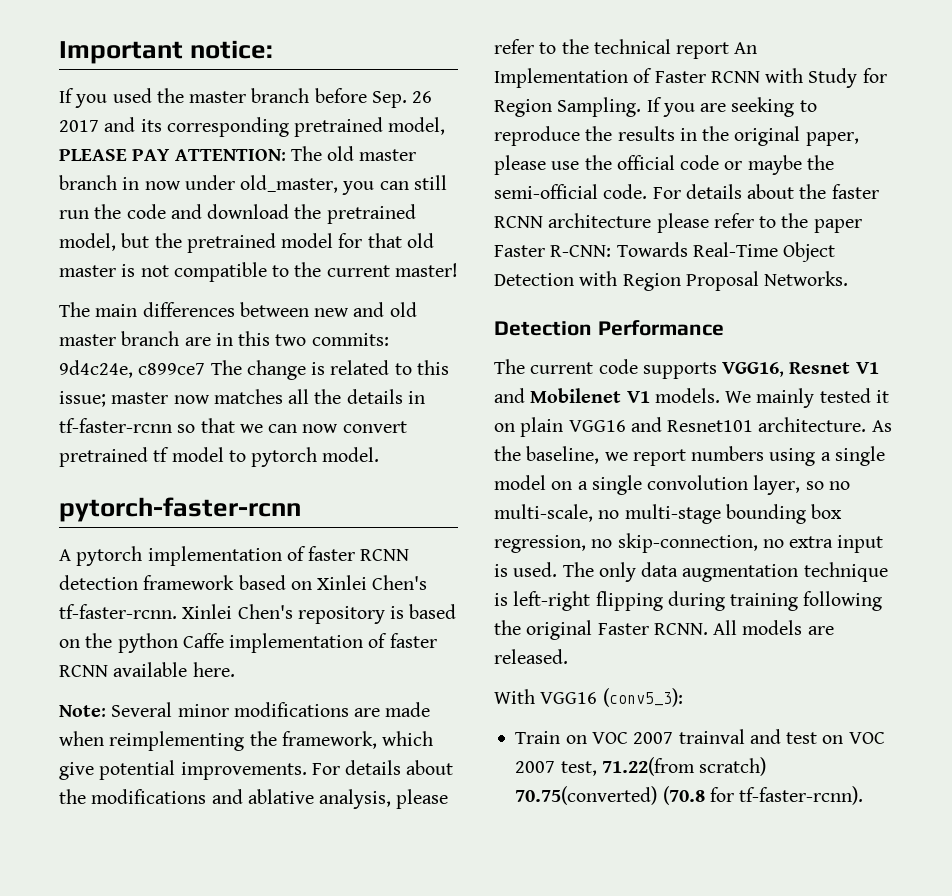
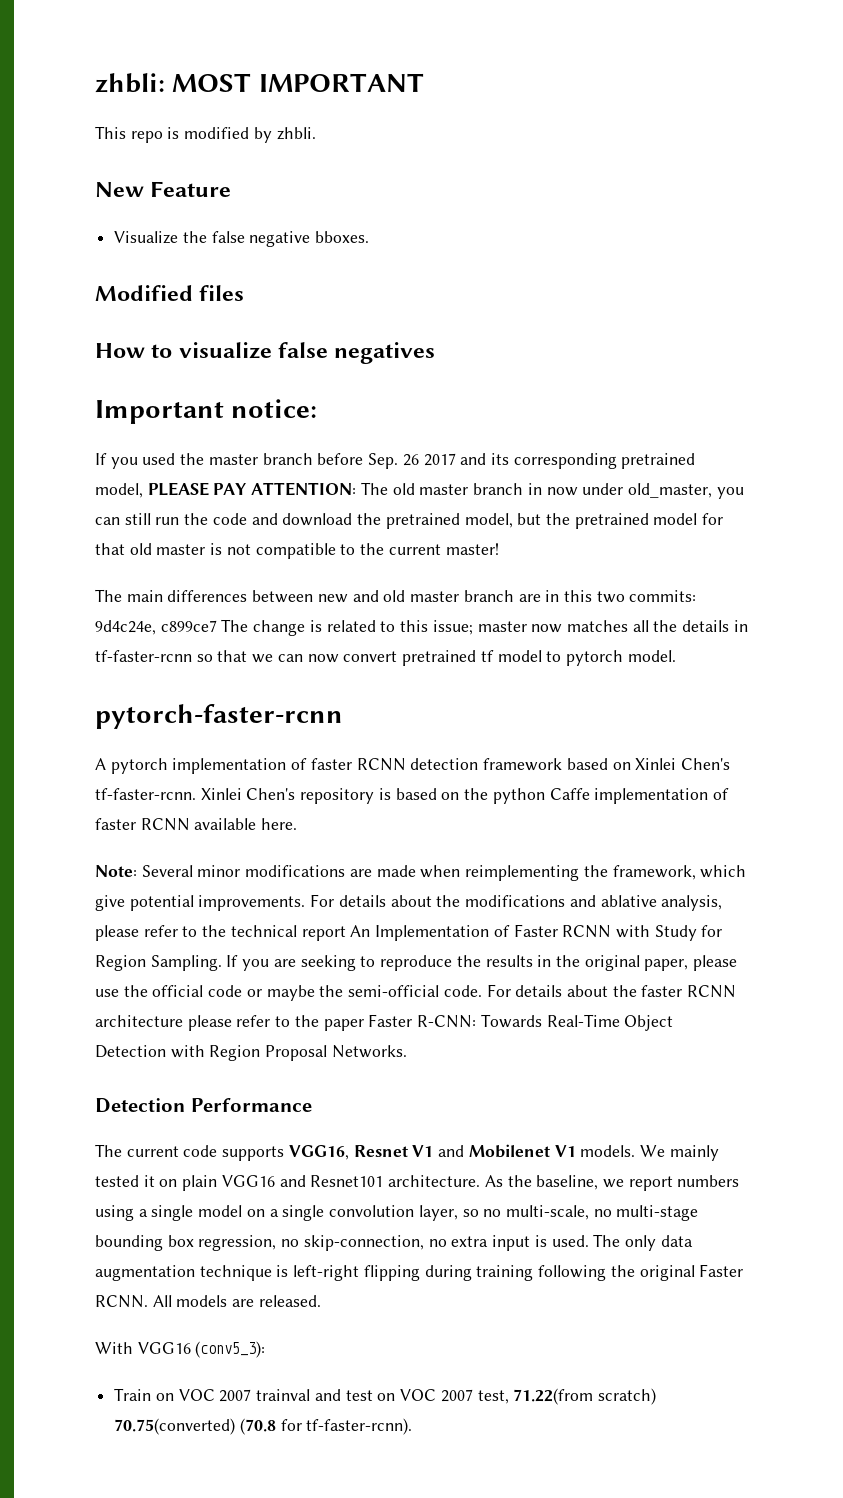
+ zhbli: MOST IMPORTANT
+ This repo is modified by zhbli.
+ New Feature
+ Visualize the false negative bboxes.
+ Modified files
+ How to visualize false negatives

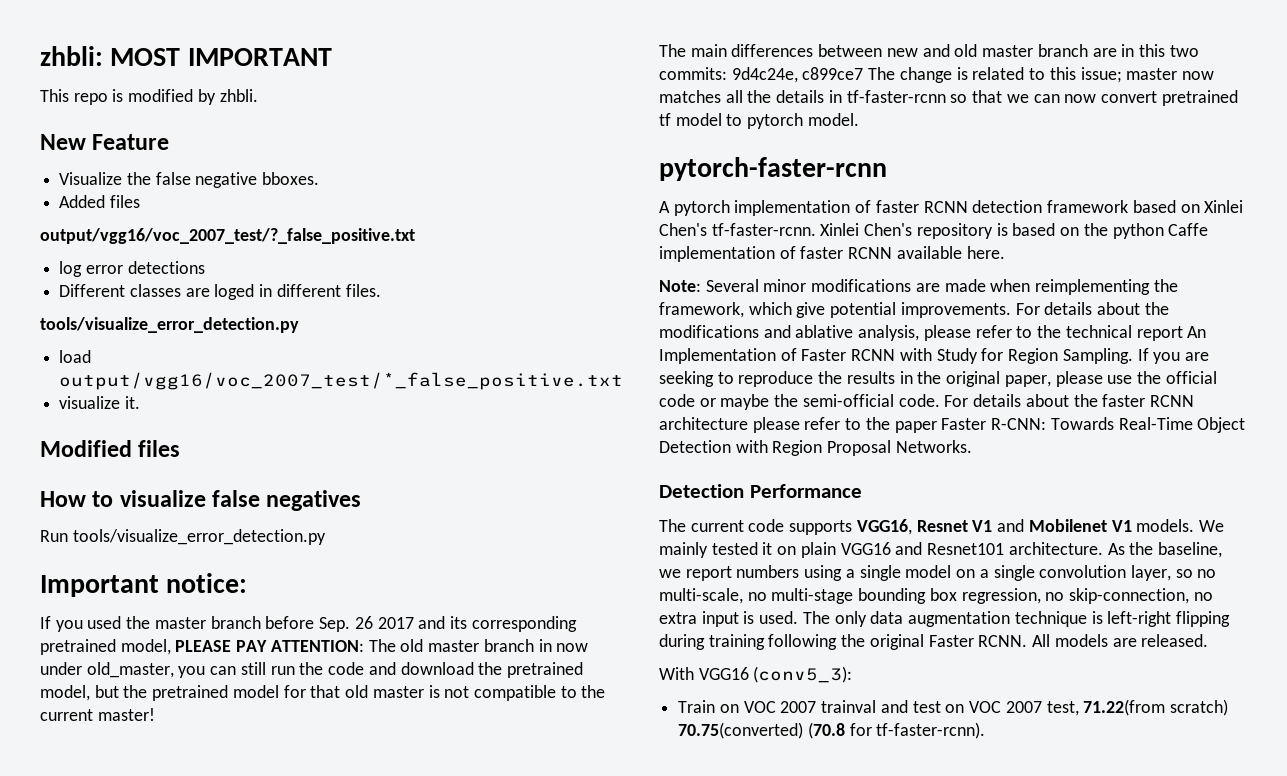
+ Added files
+ output/vgg16/voc_2007_test/?_false_positive.txt
+ log error detections
+ Different classes are loged in different files.
+ tools/visualize_error_detection.py
+ load output/vgg16/voc_2007_test/*_false_positive.txt
+ visualize it.
+ Run tools/visualize_error_detection.py

